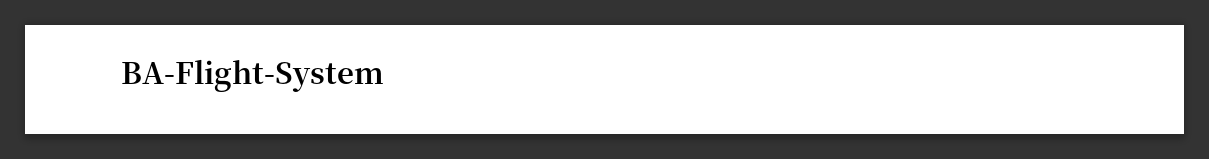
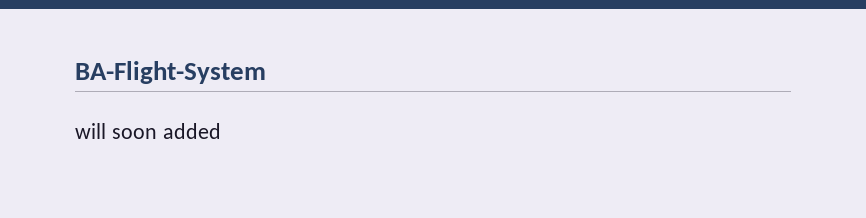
+ will soon added

